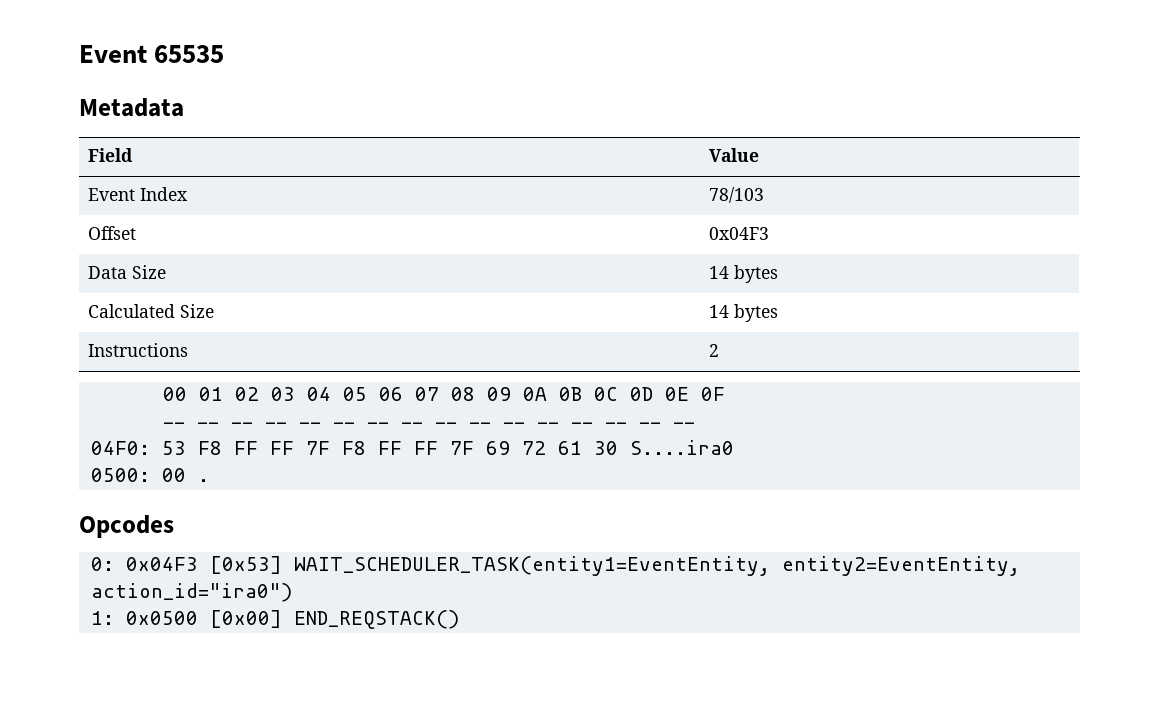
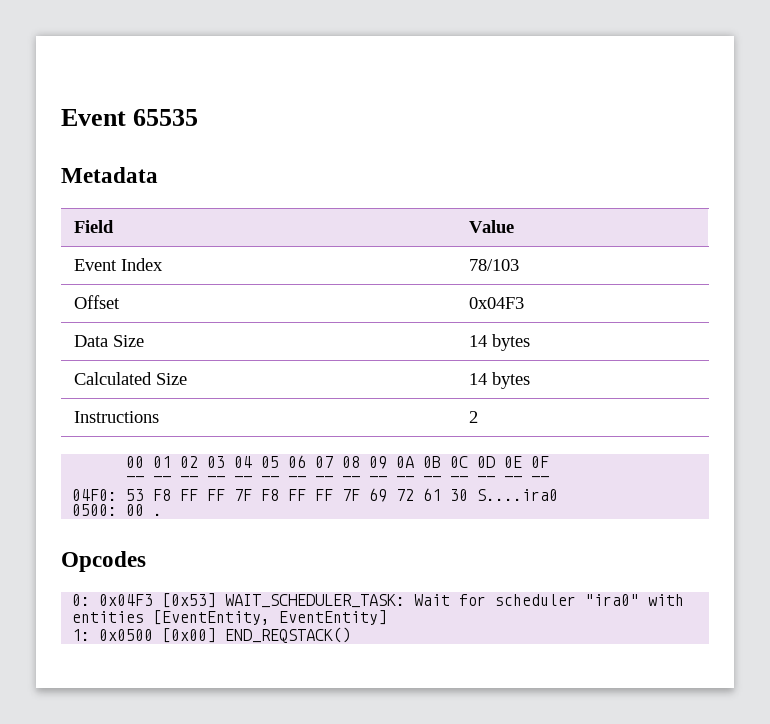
- 0: 0x04F3 [0x53] WAIT_SCHEDULER_TASK(entity1=EventEntity, entity2=EventEntity, action_id="ira0")
+ 0: 0x04F3 [0x53] WAIT_SCHEDULER_TASK: Wait for scheduler "ira0" with entities [EventEntity, EventEntity]

